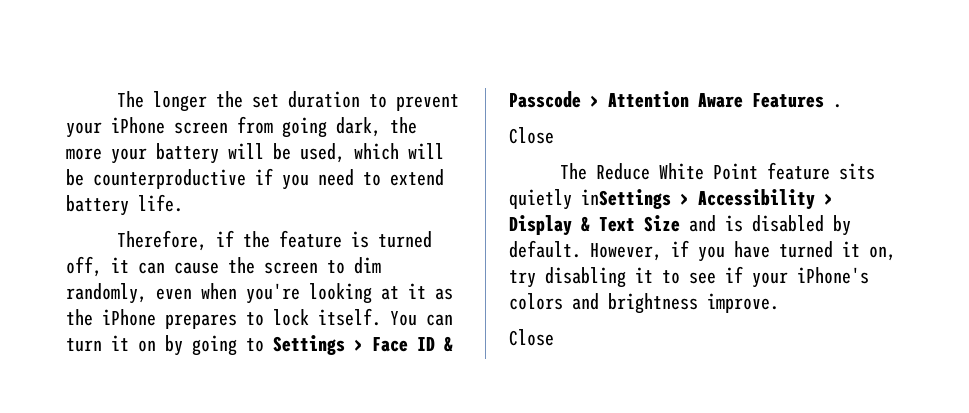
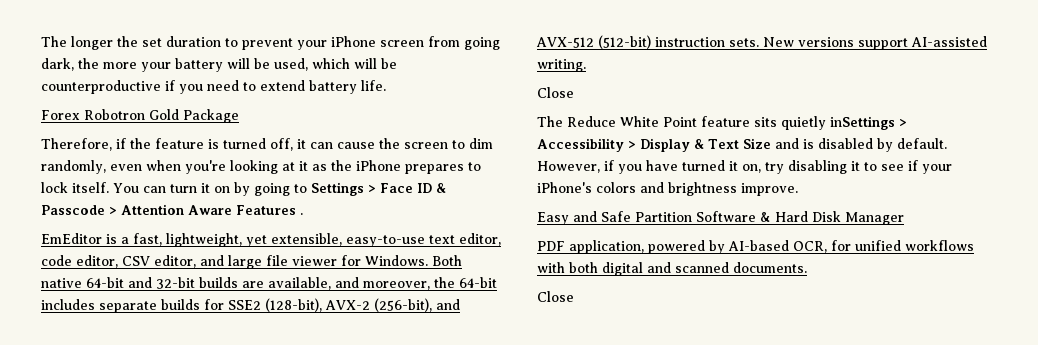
+ Forex Robotron Gold Package
+ EmEditor is a fast, lightweight, yet extensible, easy-to-use text editor, code editor, CSV editor, and large file viewer for Windows. Both native 64-bit and 32-bit builds are available, and moreover, the 64-bit includes separate builds for SSE2 (128-bit), AVX-2 (256-bit), and AVX-512 (512-bit) instruction sets. New versions support AI-assisted writing.
+ Easy and Safe Partition Software & Hard Disk Manager
+ PDF application, powered by AI-based OCR, for unified workflows with both digital and scanned documents.

